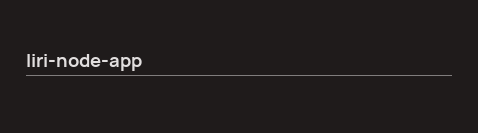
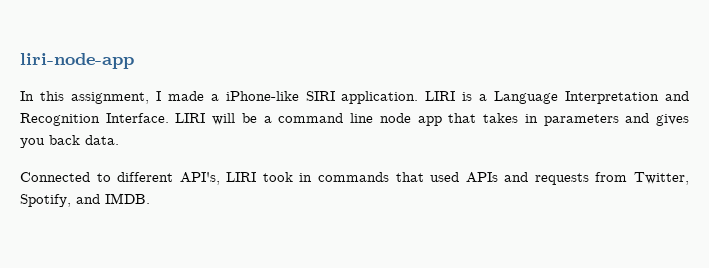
+ In this assignment, I made a iPhone-like SIRI application. LIRI is a Language Interpretation and Recognition Interface. LIRI will be a command line node app that takes in parameters and gives you back data.
+ Connected to different API's, LIRI took in commands that used APIs and requests from Twitter, Spotify, and IMDB.

